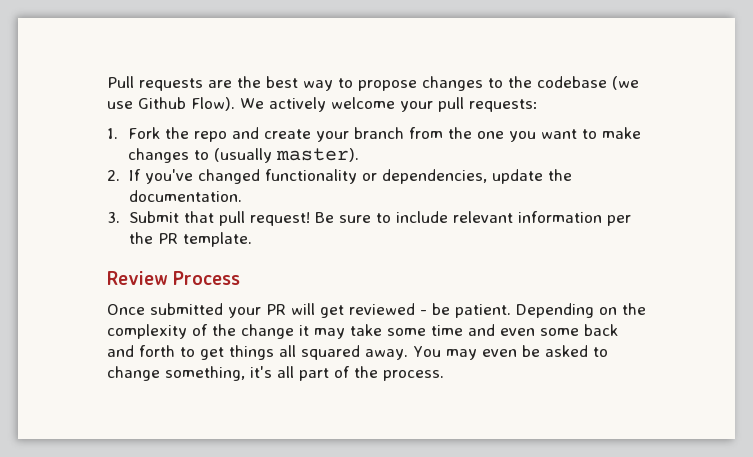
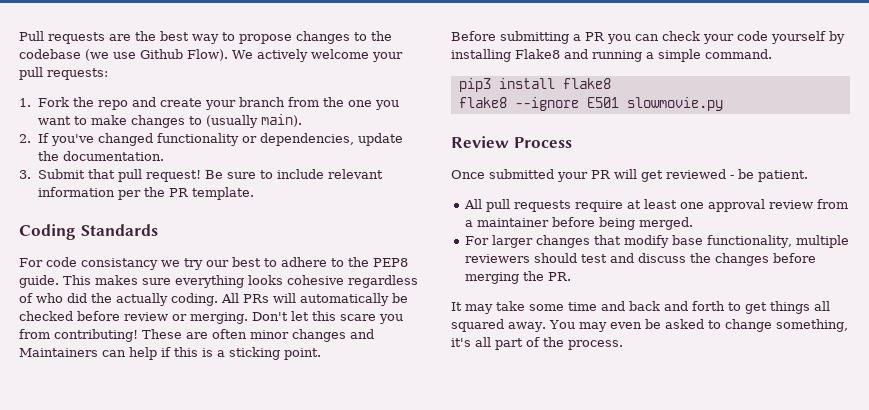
- 1. Fork the repo and create your branch from the one you want to make changes to (usually master).
+ 1. Fork the repo and create your branch from the one you want to make changes to (usually main).
+ Coding Standards
+ For code consistancy we try our best to adhere to the PEP8 guide. This makes sure everything looks cohesive regardless of who did the actually coding. All PRs will automatically be checked before review or merging. Don't let this scare you from contributing! These are often minor changes and Maintainers can help if this is a sticking point.
+ Before submitting a PR you can check your code yourself by installing Flake8 and running a simple command.
+ pip3 install flake8
+ flake8 --ignore E501 slowmovie.py
- Once submitted your PR will get reviewed - be patient. Depending on the complexity of the change it may take some time and even some back and forth to get things all squared away.
+ Once submitted your PR will get reviewed - be patient.
+ All pull requests require at least one approval review from a maintainer before being merged.
+ For larger changes that modify base functionality, multiple reviewers should test and discuss the changes before merging the PR.
+ It may take some time and back and forth to get things all squared away.

